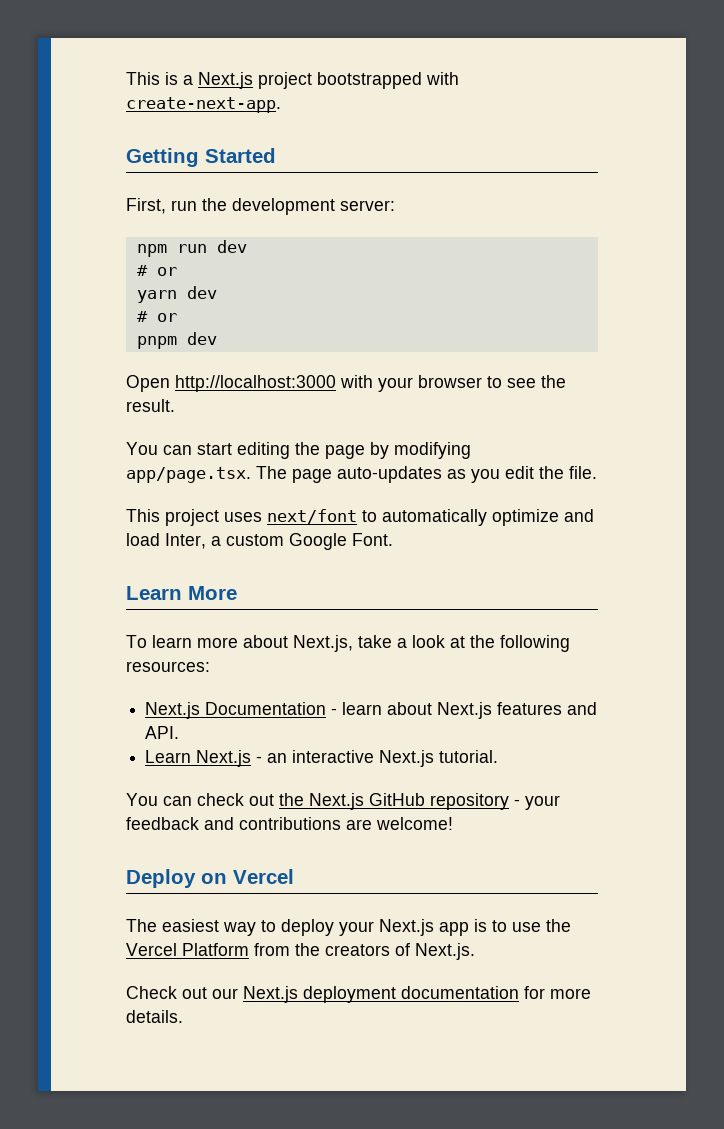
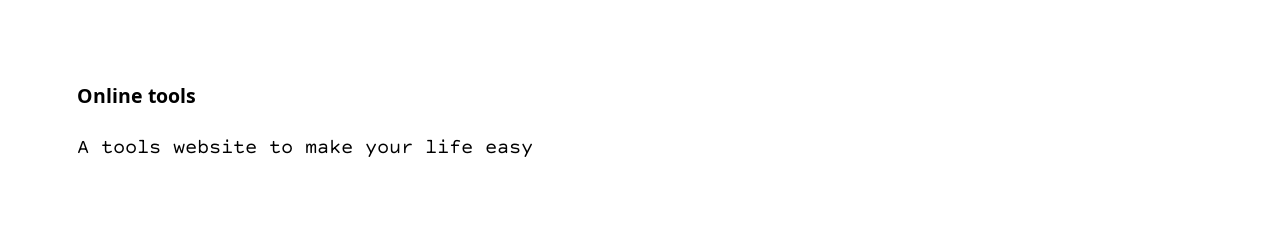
- This is a Next.js project bootstrapped with create-next-app.
- Getting Started
- First, run the development server:
- npm run dev
- # or
- yarn dev
- # or
- pnpm dev
- Open http://localhost:3000 with your browser to see the result.
- You can start editing the page by modifying app/page.tsx. The page auto-updates as you edit the file.
- This project uses next/font to automatically optimize and load Inter, a custom Google Font.
- Learn More
- To learn more about Next.js, take a look at the following resources:
- Next.js Documentation - learn about Next.js features and API.
- Learn Next.js - an interactive Next.js tutorial.
- You can check out the Next.js GitHub repository - your feedback and contributions are welcome!
- Deploy on Vercel
- The easiest way to deploy your Next.js app is to use the Vercel Platform from the creators of Next.js.
- Check out our Next.js deployment documentation for more details.
+ Online tools
+ A tools website to make your life easy

